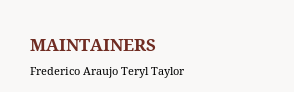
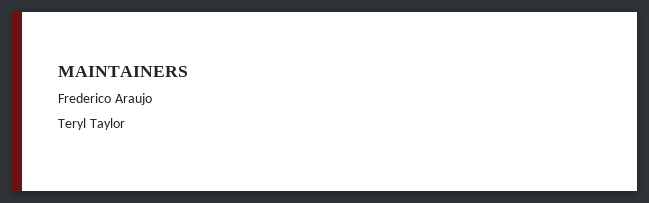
- Frederico Araujo Teryl Taylor
+ Frederico Araujo
+ Teryl Taylor

